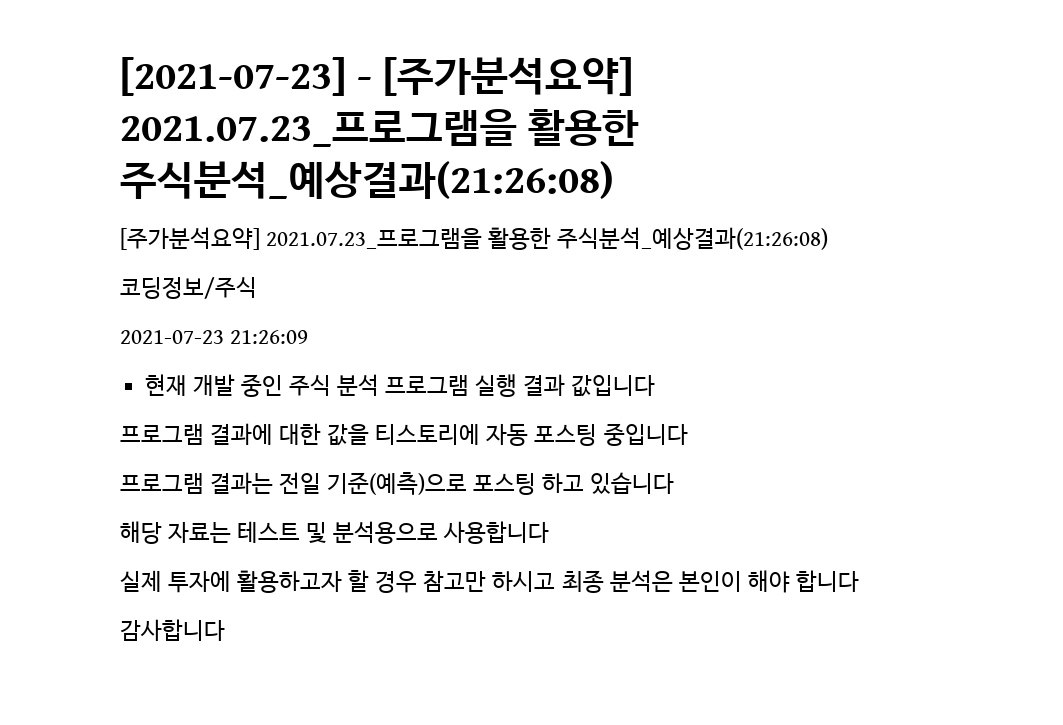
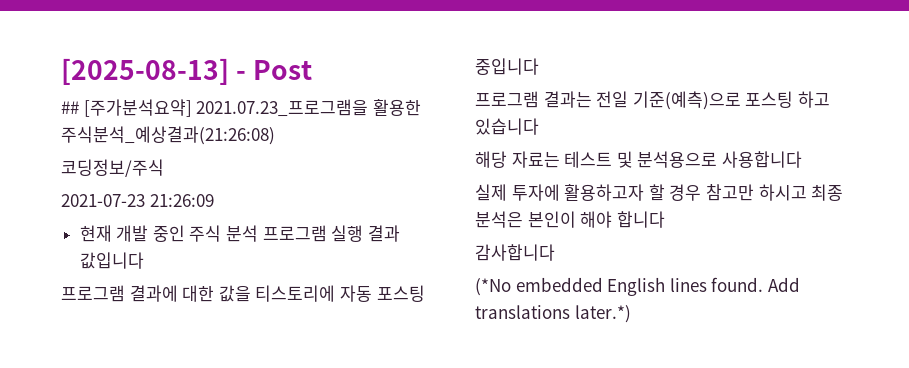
- [2021-07-23] - [주가분석요약] 2021.07.23_프로그램을 활용한 주식분석_예상결과(21:26:08)
- [주가분석요약] 2021.07.23_프로그램을 활용한 주식분석_예상결과(21:26:08)
+ [2025-08-13] - Post
+ ## [주가분석요약] 2021.07.23_프로그램을 활용한 주식분석_예상결과(21:26:08)
+ (*No embedded English lines found. Add translations later.*)

